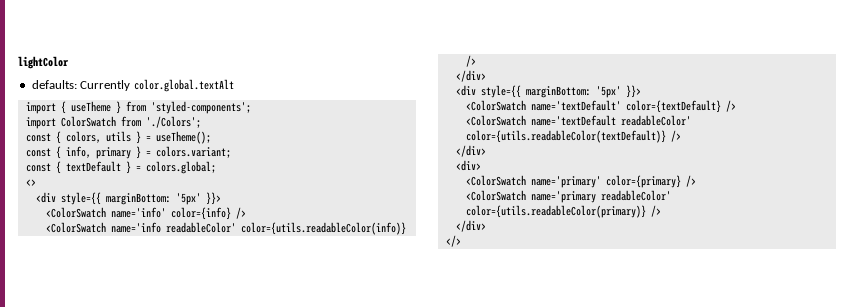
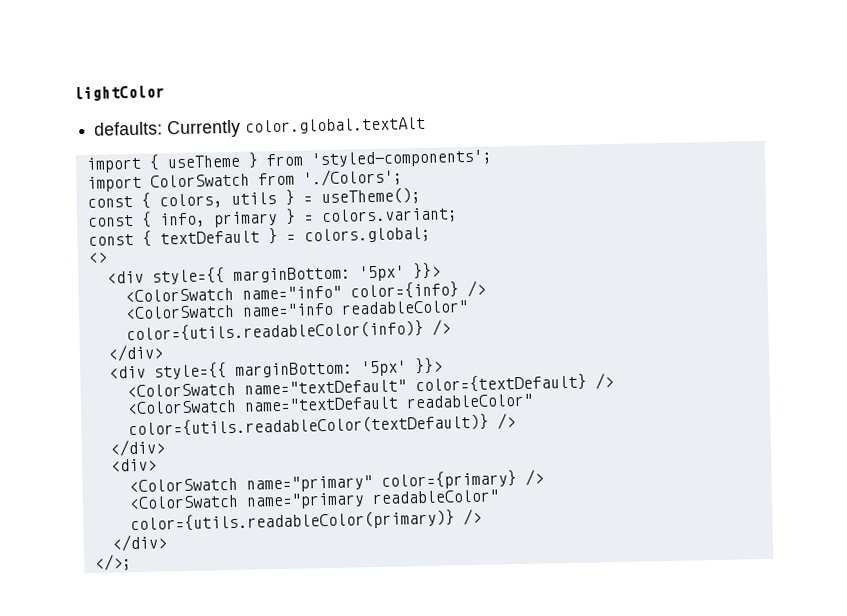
- <ColorSwatch name='info' color={info} />
+ <ColorSwatch name="info" color={info} />
- <ColorSwatch name='info readableColor' color={utils.readableColor(info)} />
+ <ColorSwatch name="info readableColor" color={utils.readableColor(info)} />
- <ColorSwatch name='textDefault' color={textDefault} />
+ <ColorSwatch name="textDefault" color={textDefault} />
- <ColorSwatch name='textDefault readableColor' color={utils.readableColor(textDefault)} />
+ <ColorSwatch name="textDefault readableColor" color={utils.readableColor(textDefault)} />
- <ColorSwatch name='primary' color={primary} />
+ <ColorSwatch name="primary" color={primary} />
- <ColorSwatch name='primary readableColor' color={utils.readableColor(primary)} />
+ <ColorSwatch name="primary readableColor" color={utils.readableColor(primary)} />
- </>
+ </>;

